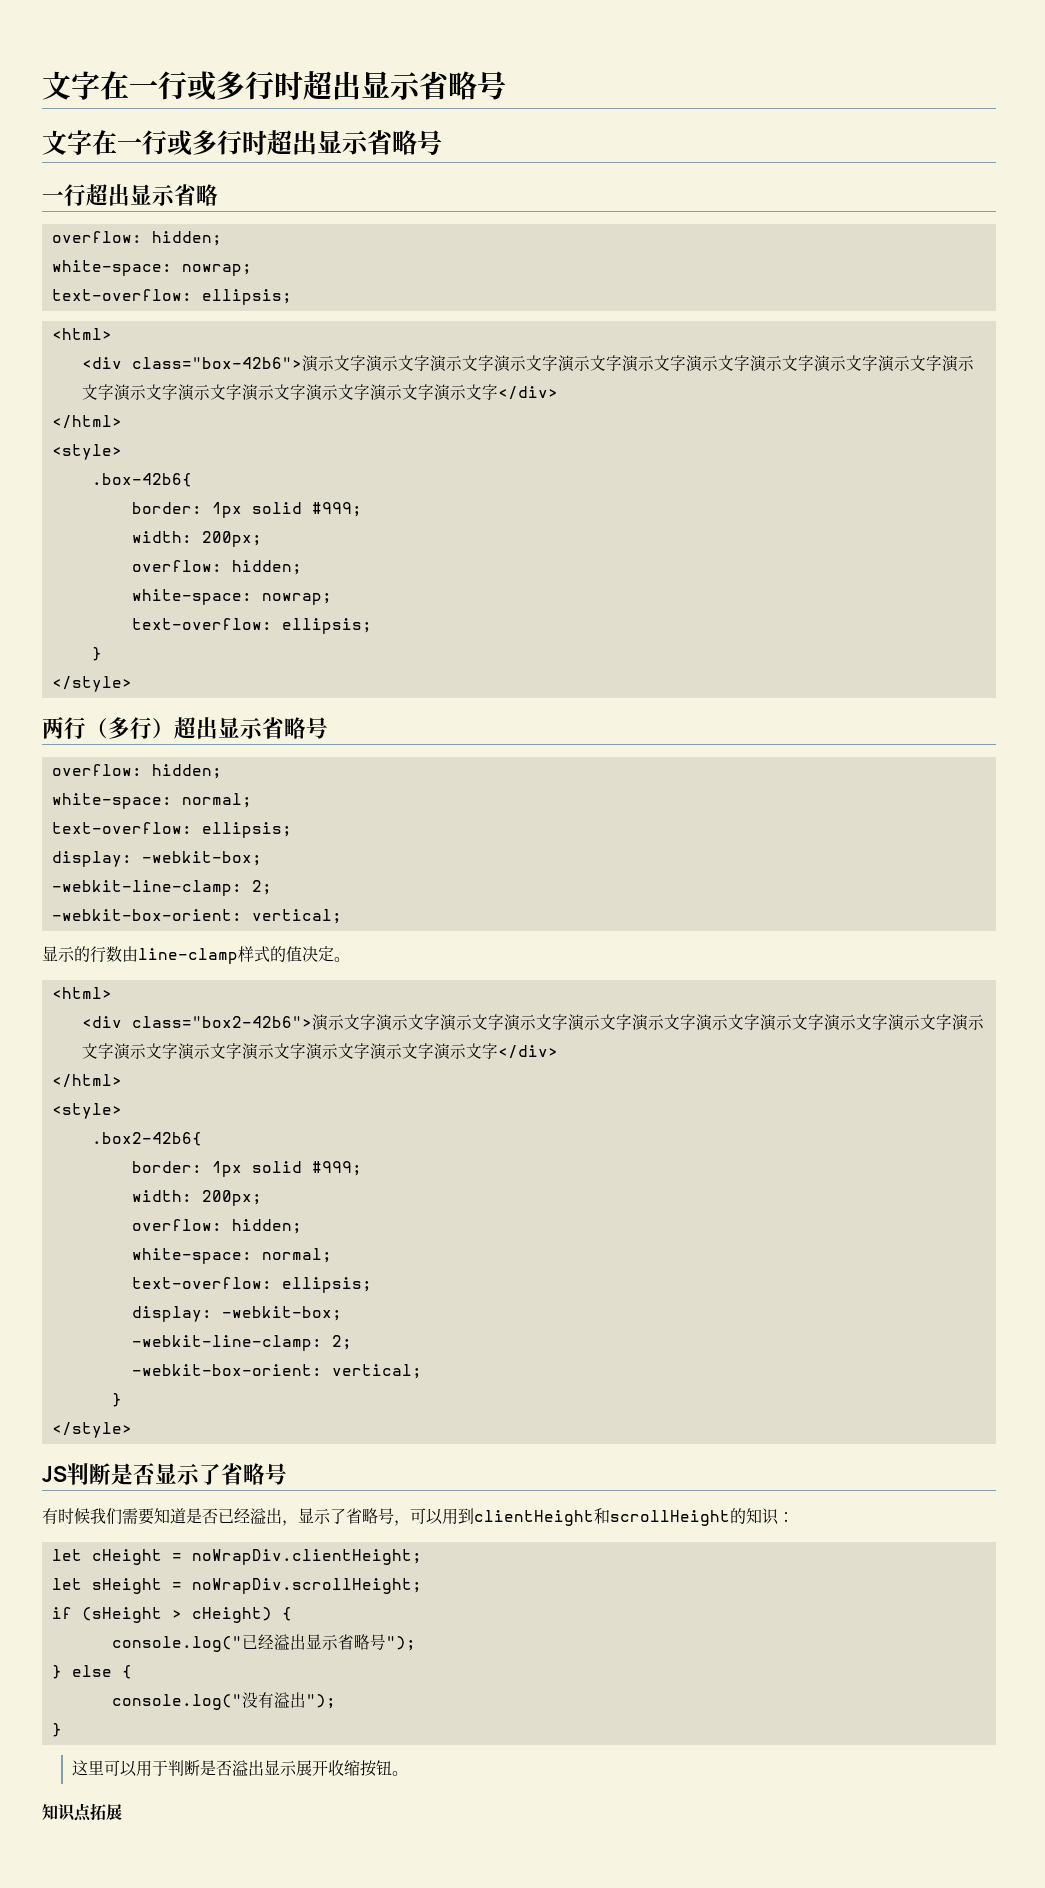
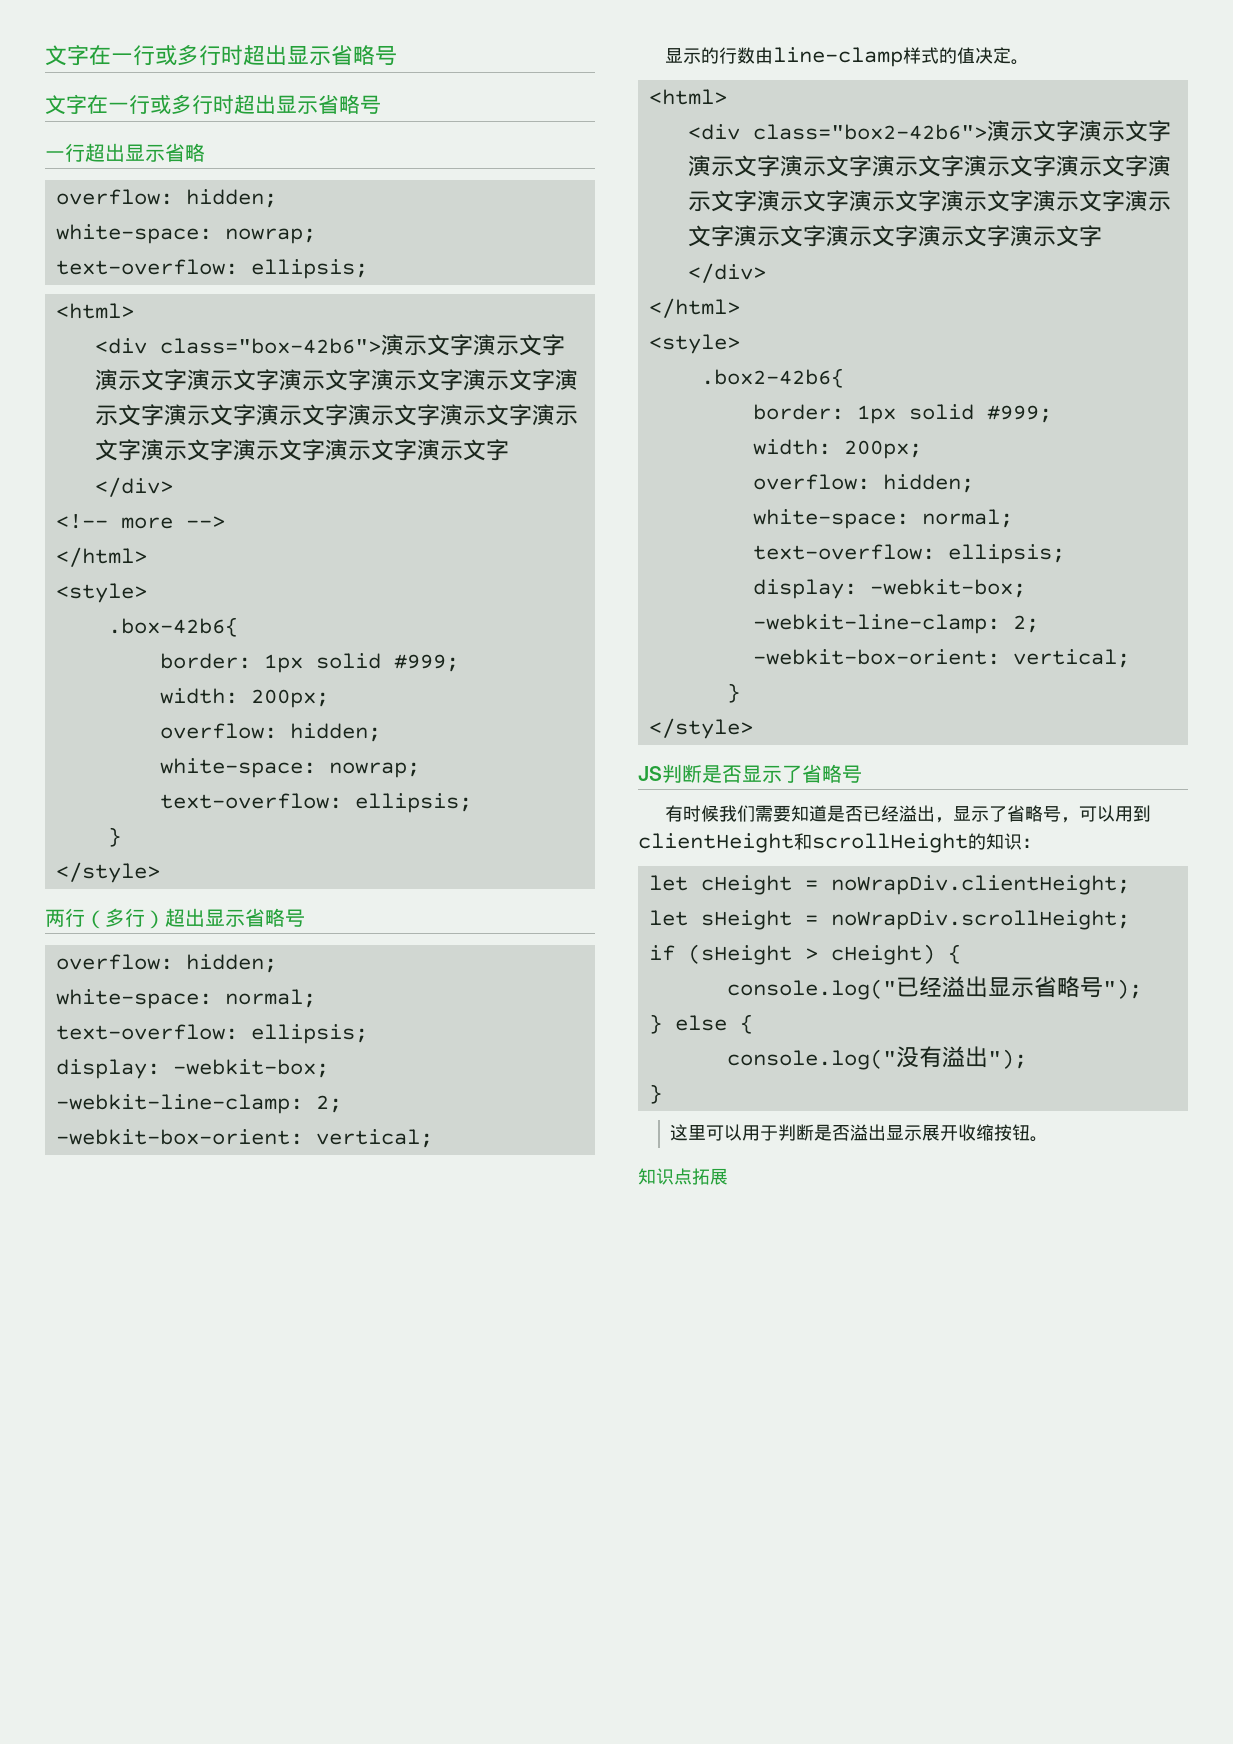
+ <!-- more -->

